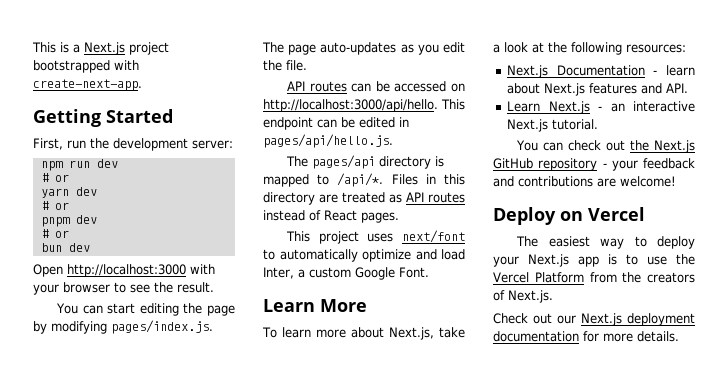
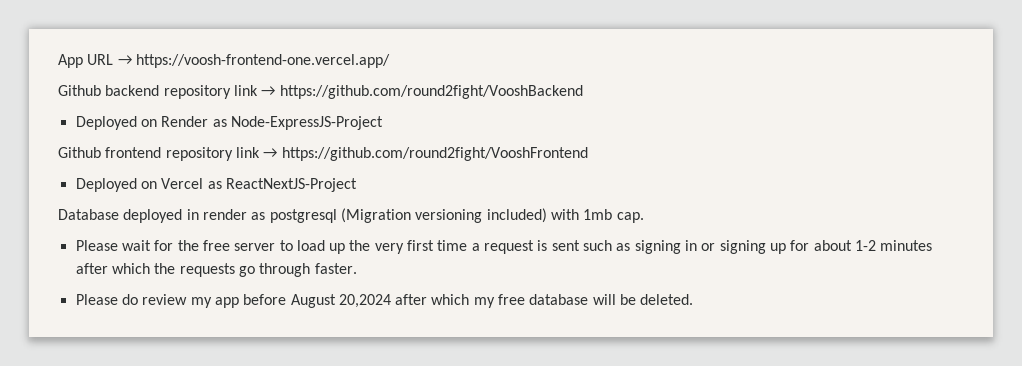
- This is a Next.js project bootstrapped with create-next-app.
- Getting Started
- First, run the development server:
- npm run dev
- # or
- yarn dev
- # or
- pnpm dev
- # or
- bun dev
- Open http://localhost:3000 with your browser to see the result.
- You can start editing the page by modifying pages/index.js. The page auto-updates as you edit the file.
- API routes can be accessed on http://localhost:3000/api/hello. This endpoint can be edited in pages/api/hello.js.
- The pages/api directory is mapped to /api/*. Files in this directory are treated as API routes instead of React pages.
- This project uses next/font to automatically optimize and load Inter, a custom Google Font.
- Learn More
- To learn more about Next.js, take a look at the following resources:
- Next.js Documentation - learn about Next.js features and API.
- Learn Next.js - an interactive Next.js tutorial.
- You can check out the Next.js GitHub repository - your feedback and contributions are welcome!
- Deploy on Vercel
- The easiest way to deploy your Next.js app is to use the Vercel Platform from the creators of Next.js.
- Check out our Next.js deployment documentation for more details.
+ App URL → https://voosh-frontend-one.vercel.app/
+ Github backend repository link → https://github.com/round2fight/VooshBackend
+ Deployed on Render as Node-ExpressJS-Project
+ Github frontend repository link → https://github.com/round2fight/VooshFrontend
+ Deployed on Vercel as ReactNextJS-Project
+ Database deployed in render as postgresql (Migration versioning included) with 1mb cap.
+ Please wait for the free server to load up the very first time a request is sent such as signing in or signing up for about 1-2 minutes after which the requests go through faster.
+ Please do review my app before August 20,2024 after which my free database will be deleted.

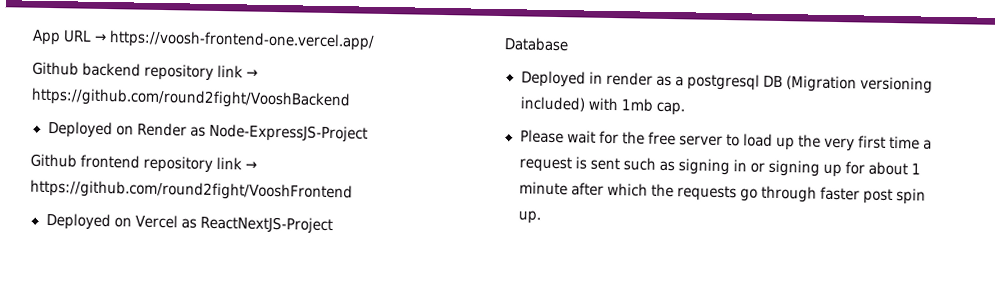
- Database deployed in render as postgresql (Migration versioning included) with 1mb cap.
+ Database
+ Deployed in render as a postgresql DB (Migration versioning included) with 1mb cap.
- Please wait for the free server to load up the very first time a request is sent such as signing in or signing up for about 1-2 minutes after which the requests go through faster.
- Please do review my app before August 20,2024 after which my free database will be deleted.
+ Please wait for the free server to load up the very first time a request is sent such as signing in or signing up for about 1 minute after which the requests go through faster post spin up.

